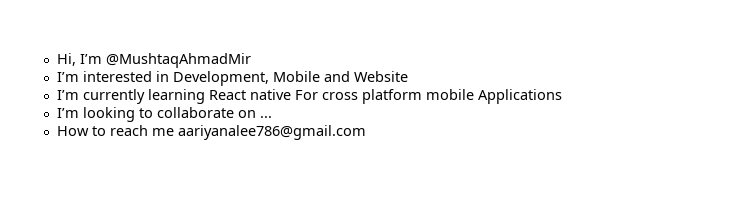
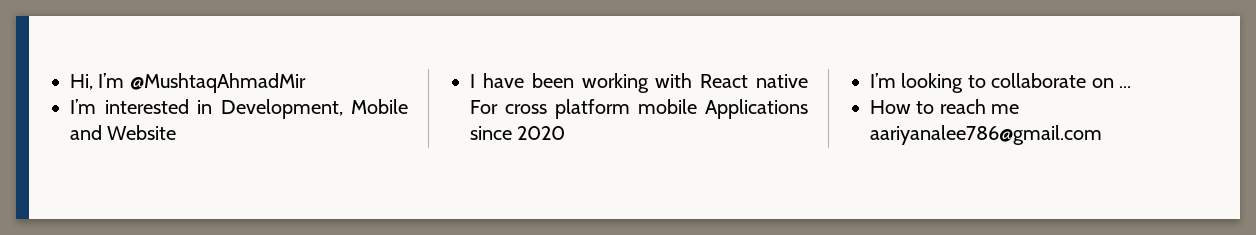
- I’m currently learning React native For cross platform mobile Applications
+ I have been working with React native For cross platform mobile Applications since 2020

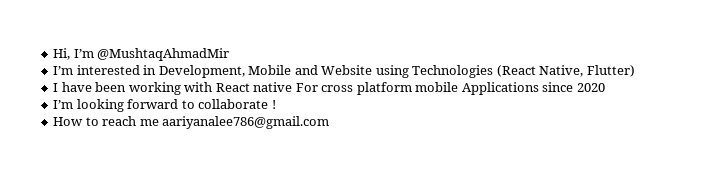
- I’m interested in Development, Mobile and Website
+ I’m interested in Development, Mobile and Website using Technologies (React Native, Flutter)
- I’m looking to collaborate on ...
+ I’m looking forward to collaborate !

